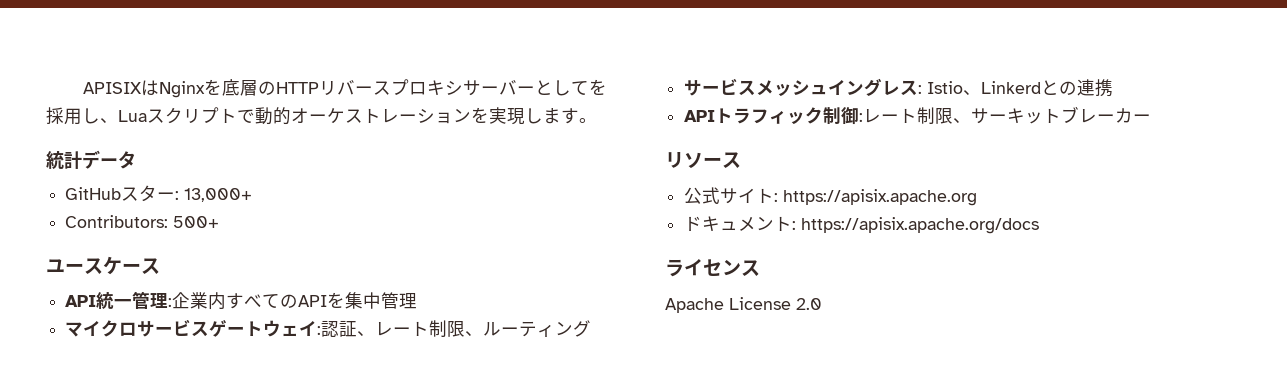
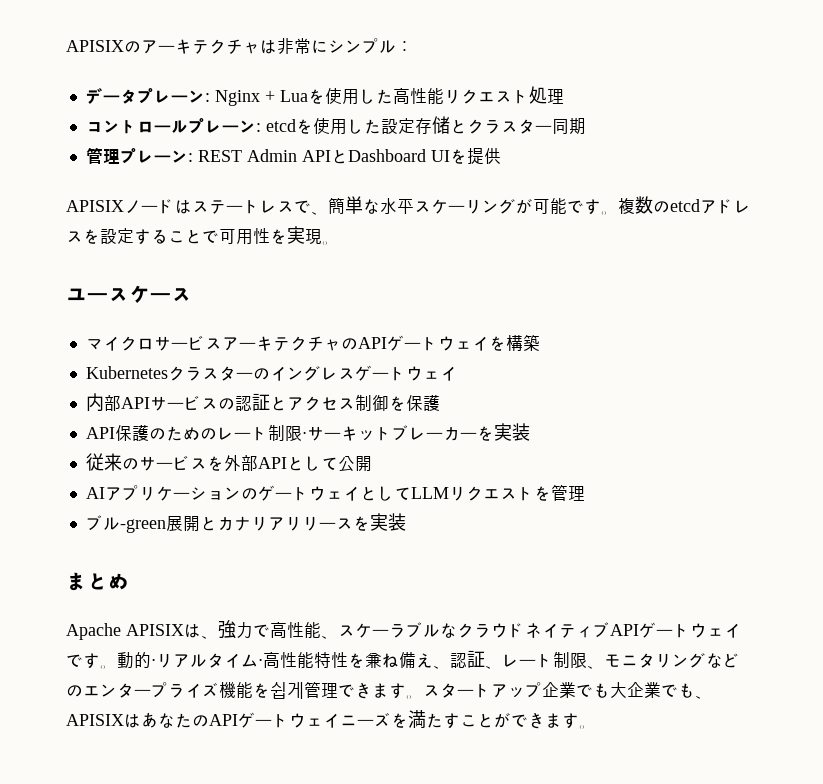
- APISIXはNginxを底層のHTTPリバースプロキシサーバーとしてを採用し、Luaスクリプトで動的オーケストレーションを実現します。
- 統計データ
- GitHubスター: 13,000+
- Contributors: 500+
+ APISIXのアーキテクチャは非常にシンプル：
+ データプレーン: Nginx + Luaを使用した高性能リクエスト処理
+ コントロールプレーン: etcdを使用した設定存储とクラスター同期
+ 管理プレーン: REST Admin APIとDashboard UIを提供
+ APISIXノードはステートレスで、簡単な水平スケーリングが可能です。複数のetcdアドレスを設定することで可用性を実現。
  ユースケース
- API統一管理:企業内すべてのAPIを集中管理
- マイクロサービスゲートウェイ:認証、レート制限、ルーティング
- サービスメッシュイングレス: Istio、Linkerdとの連携
- APIトラフィック制御:レート制限、サーキットブレーカー
- リソース
- 公式サイト: https://apisix.apache.org
- ドキュメント: https://apisix.apache.org/docs
- ライセンス
- Apache License 2.0
+ マイクロサービスアーキテクチャのAPIゲートウェイを構築
+ Kubernetesクラスターのイングレスゲートウェイ
+ 内部APIサービスの認証とアクセス制御を保護
+ API保護のためのレート制限・サーキットブレーカーを実装
+ 従来のサービスを外部APIとして公開
+ AIアプリケーションのゲートウェイとしてLLMリクエストを管理
+ ブル-green展開とカナリアリリースを実装
+ まとめ
+ Apache APISIXは、強力で高性能、スケーラブルなクラウドネイティブAPIゲートウェイです。動的・リアルタイム・高性能特性を兼ね備え、認証、レート制限、モニタリングなどのエンタープライズ機能を쉽게管理できます。スタートアップ企業でも大企業でも、APISIXはあなたのAPIゲートウェイニーズを満たすことができます。

